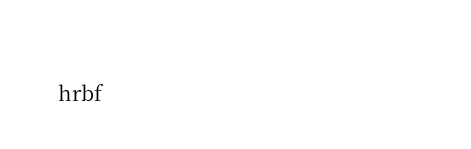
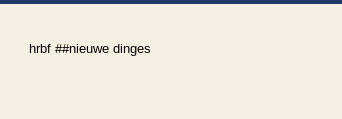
- hrbf
+ hrbf ##nieuwe dinges

